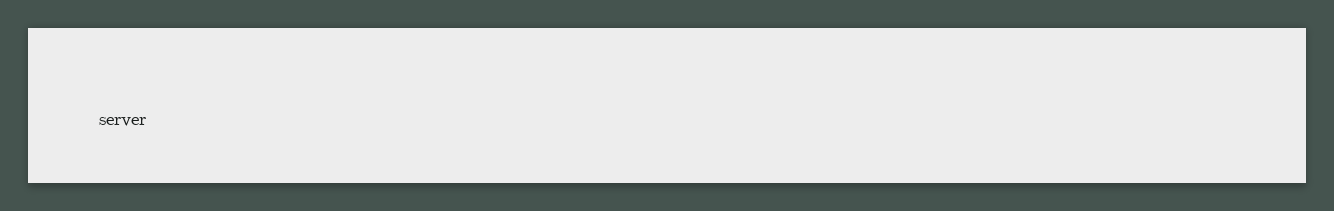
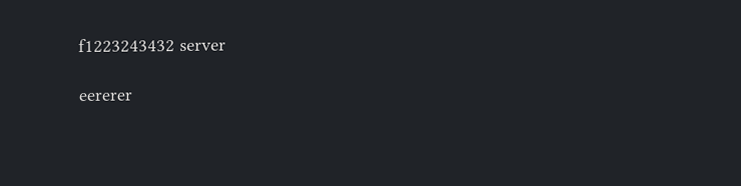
- server
+ f1223243432 server
+ eererer

